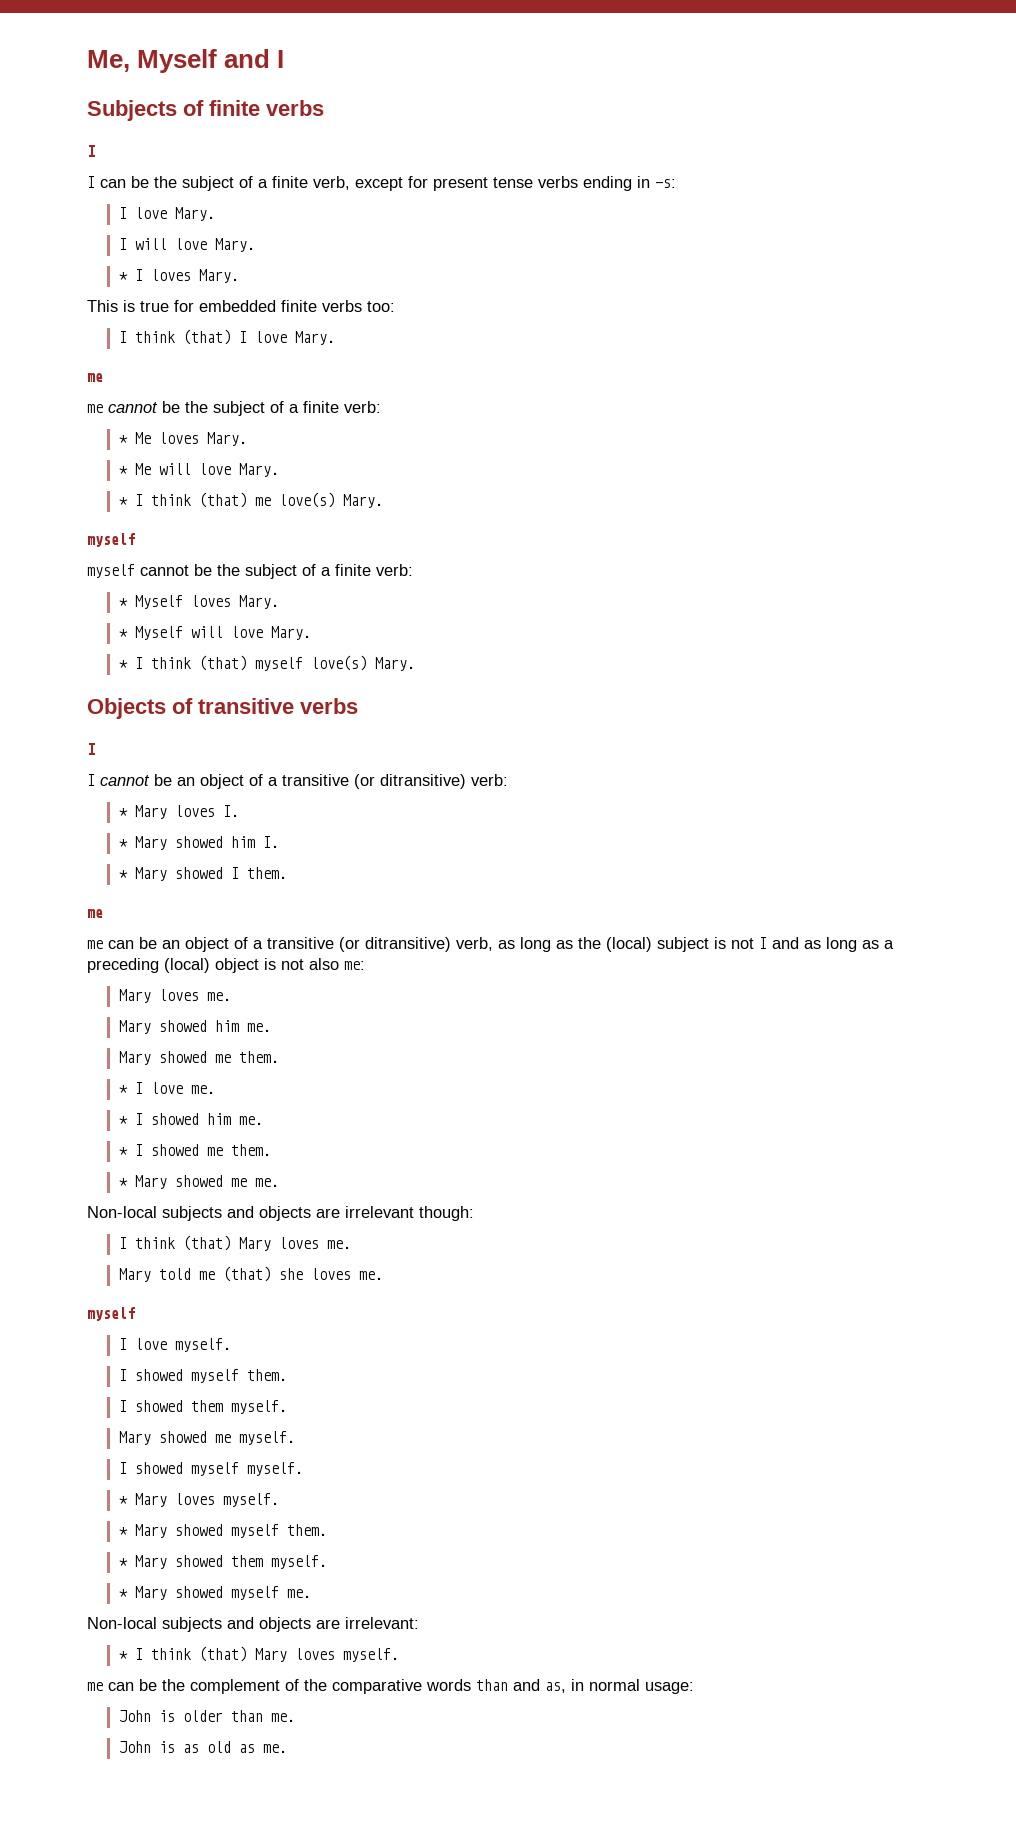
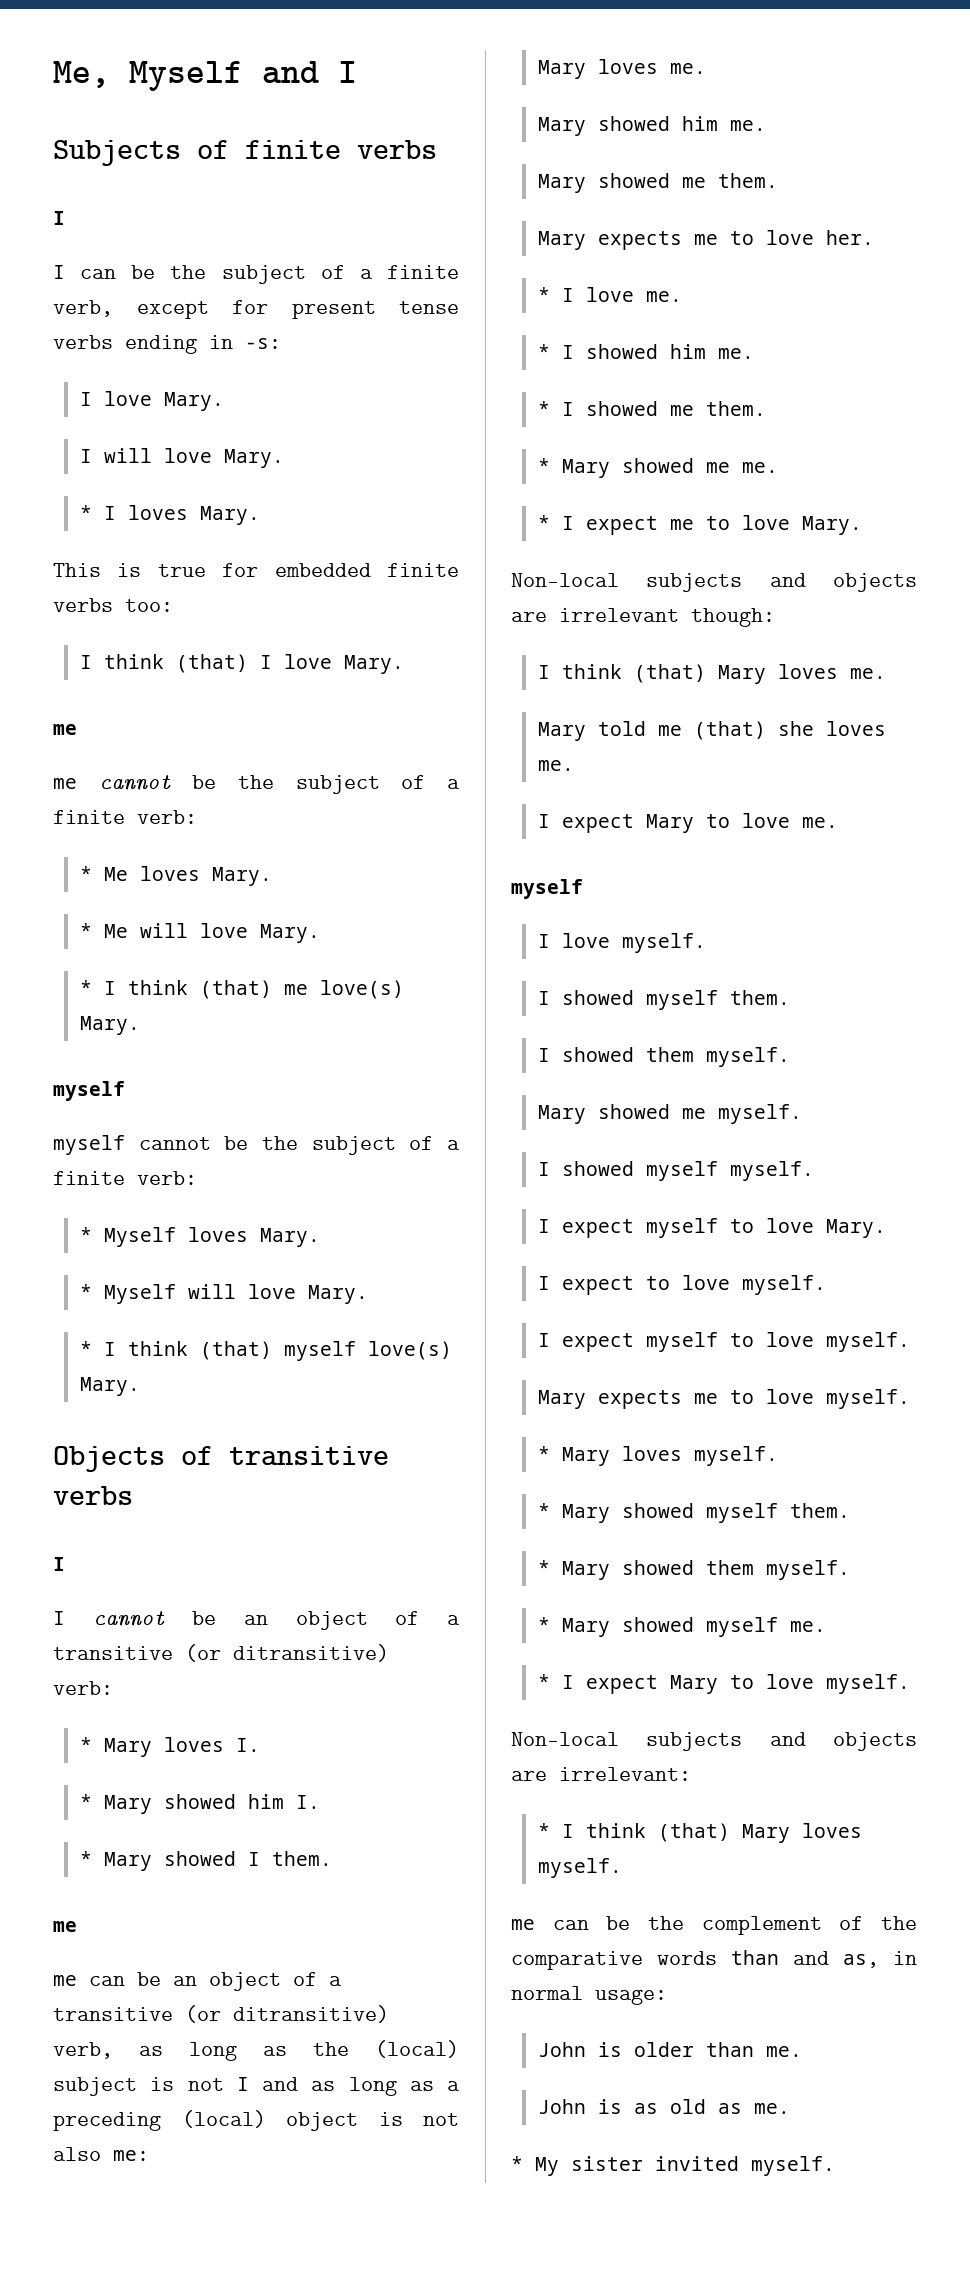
+ Mary expects me to love her.
+ * I expect me to love Mary.
+ I expect Mary to love me.
+ I expect myself to love Mary.
+ I expect to love myself.
+ I expect myself to love myself.
+ Mary expects me to love myself.
+ * I expect Mary to love myself.
+ * My sister invited myself.

